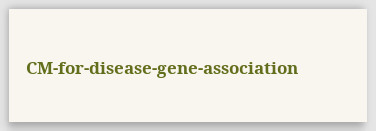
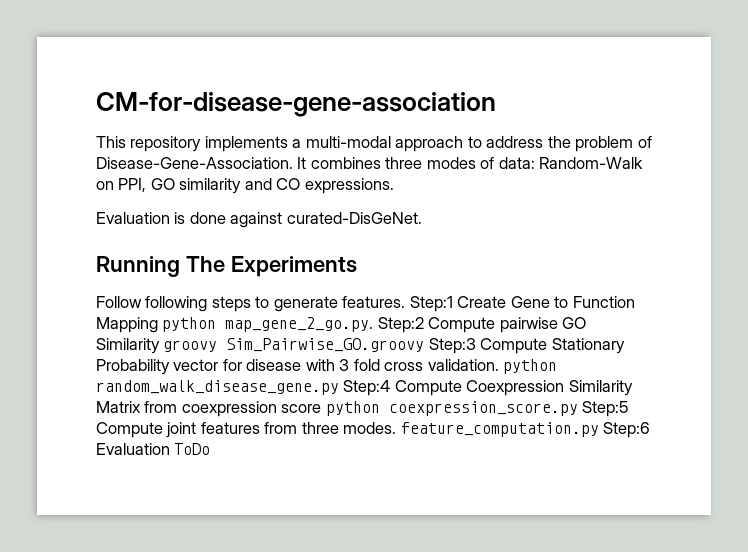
+ This repository implements a multi-modal approach to address the problem of Disease-Gene-Association. It combines three modes of data: Random-Walk on PPI, GO similarity and CO expressions.
+ Evaluation is done against curated-DisGeNet.
+ Running The Experiments
+ Follow following steps to generate features. Step:1 Create Gene to Function Mapping python map_gene_2_go.py. Step:2 Compute pairwise GO Similarity groovy Sim_Pairwise_GO.groovy Step:3 Compute Stationary Probability vector for disease with 3 fold cross validation. python random_walk_disease_gene.py Step:4 Compute Coexpression Similarity Matrix from coexpression score python coexpression_score.py Step:5 Compute joint features from three modes. feature_computation.py Step:6 Evaluation ToDo

